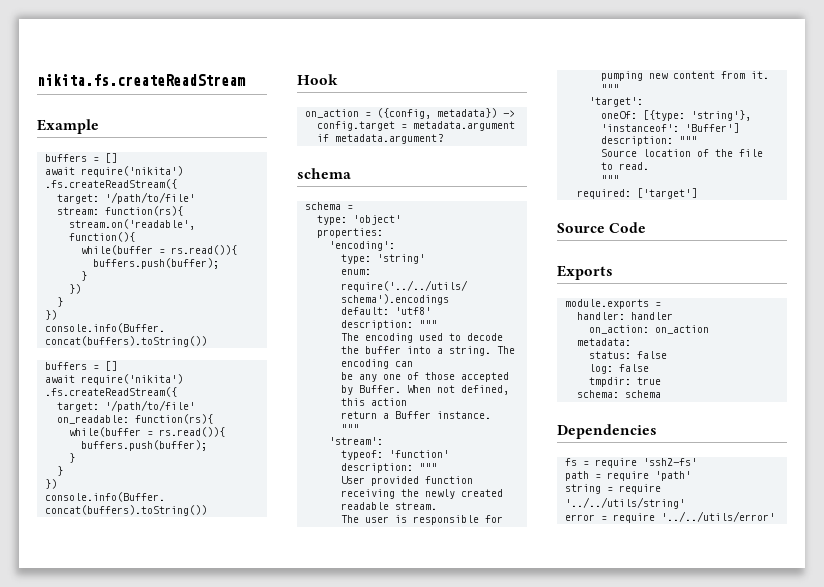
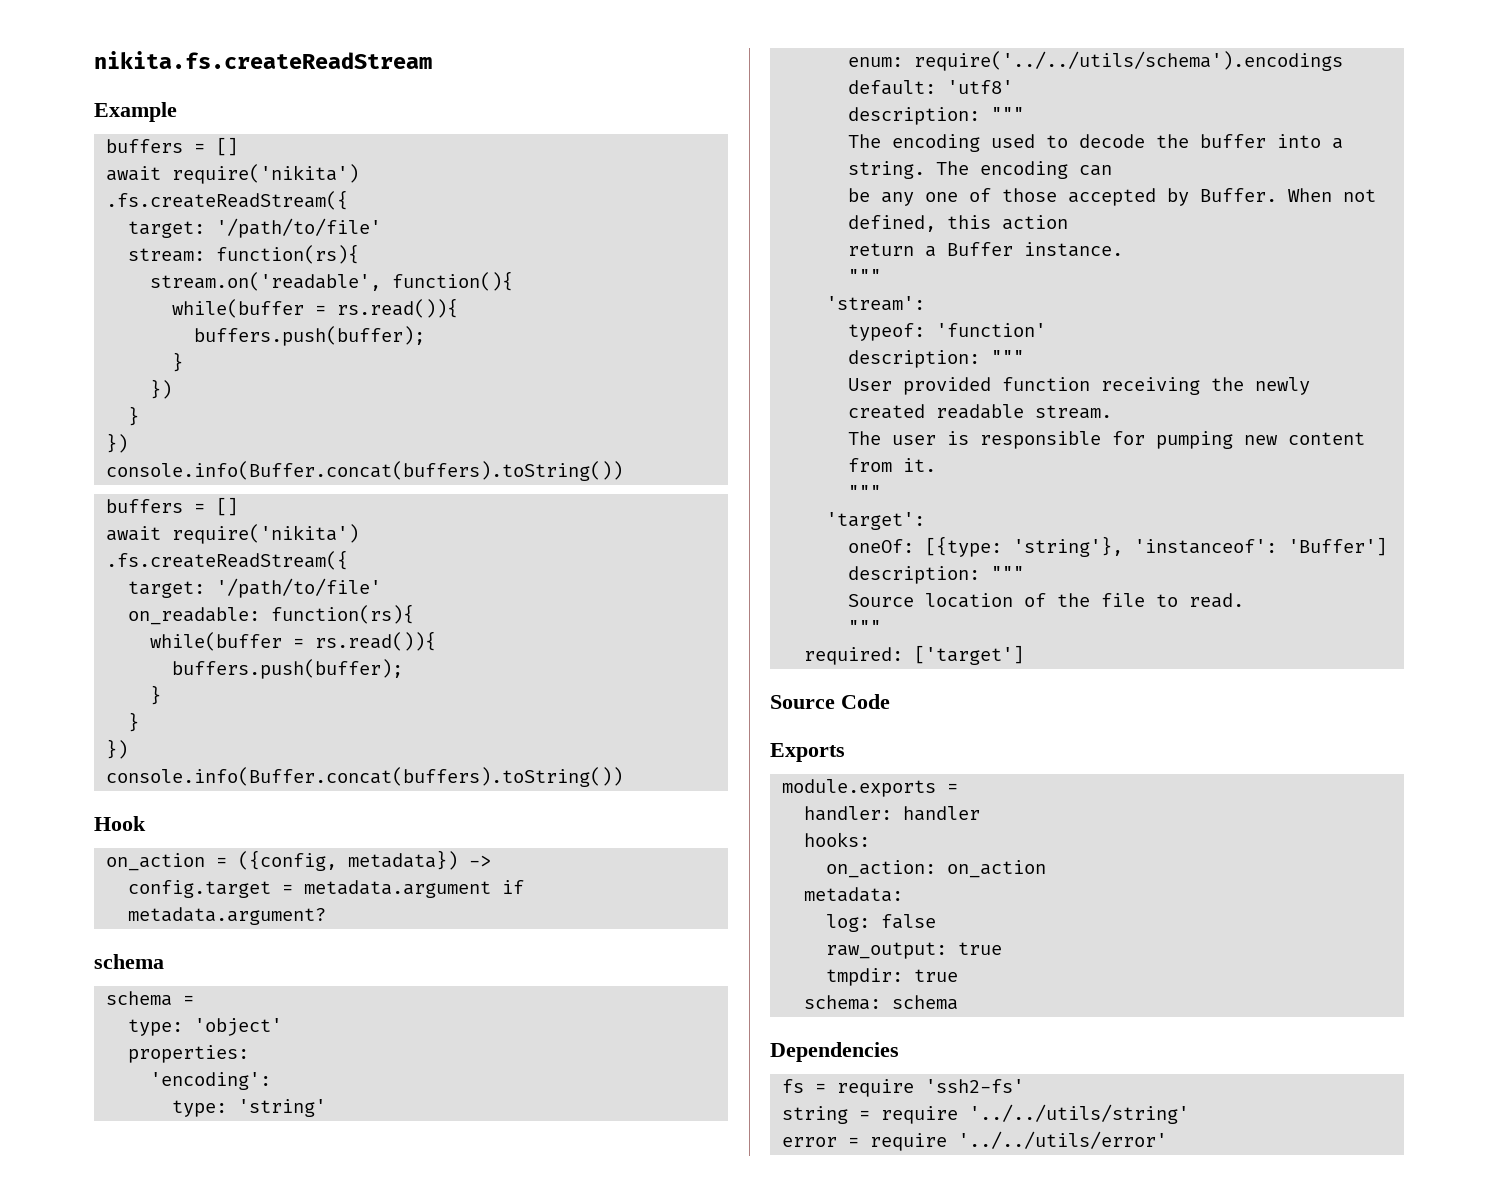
+ hooks:
- status: false
  log: false
+ raw_output: true
- path = require 'path'

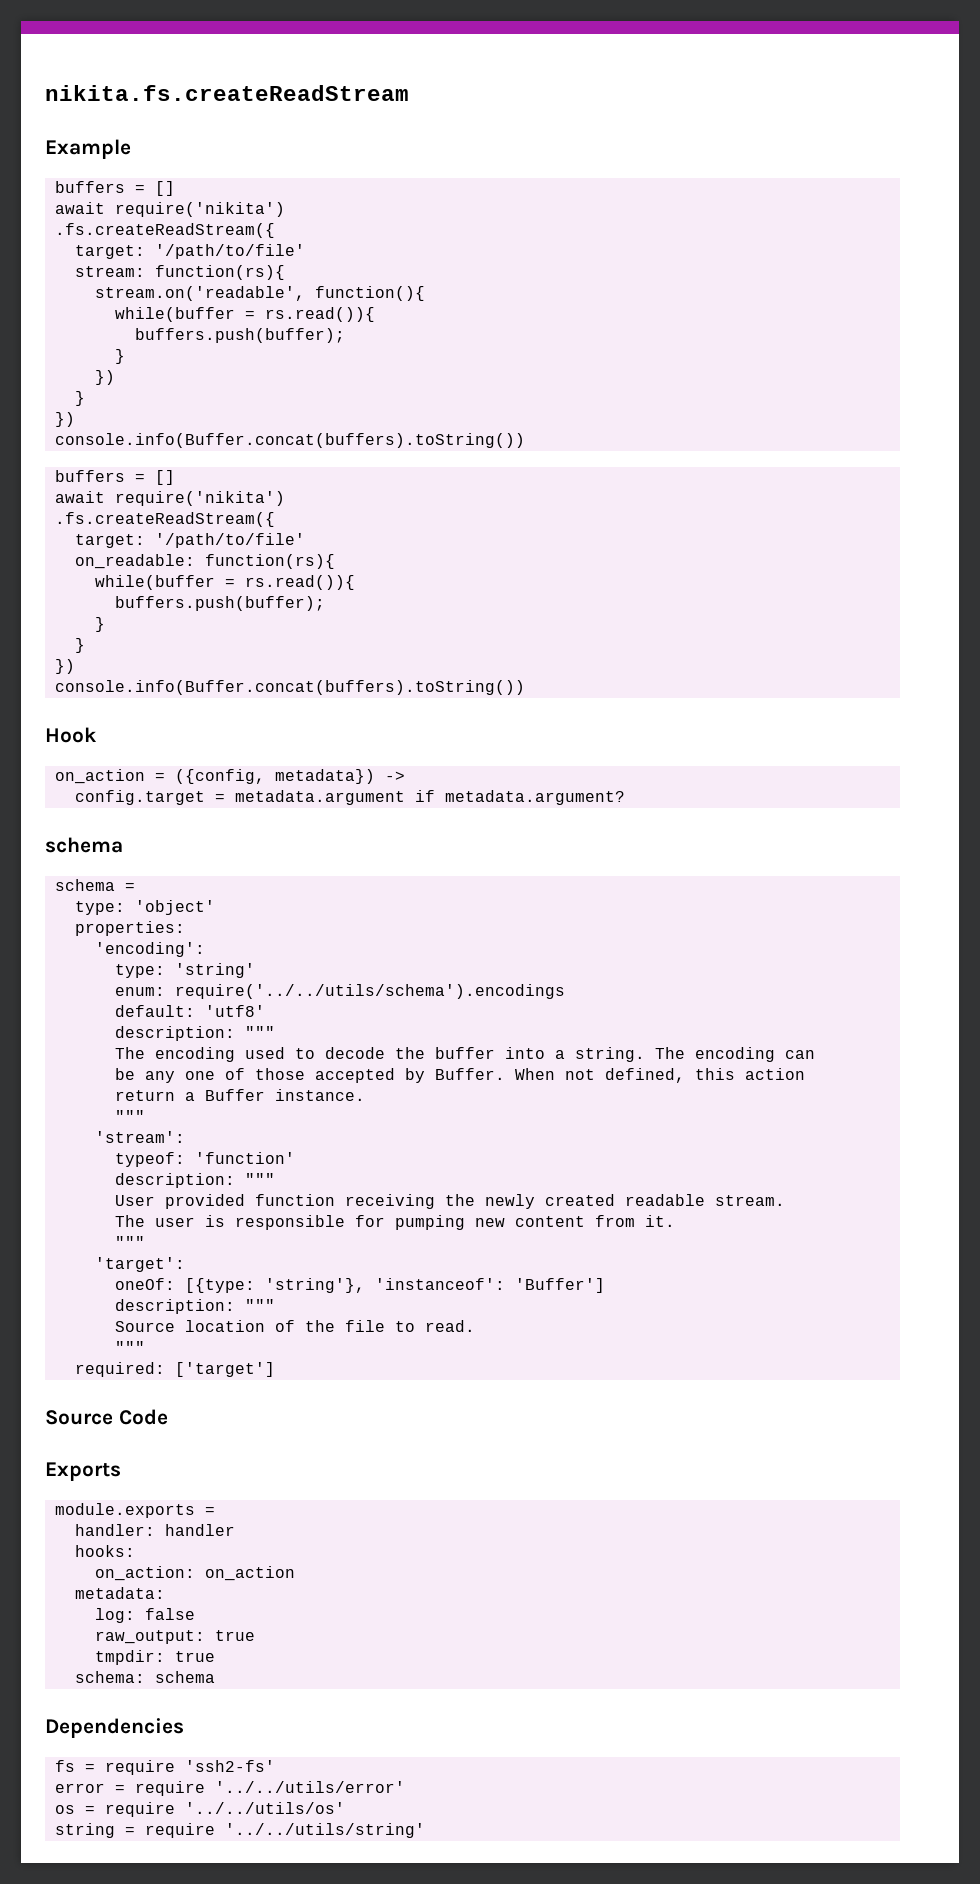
+ error = require '../../utils/error'
+ os = require '../../utils/os'
- error = require '../../utils/error'

